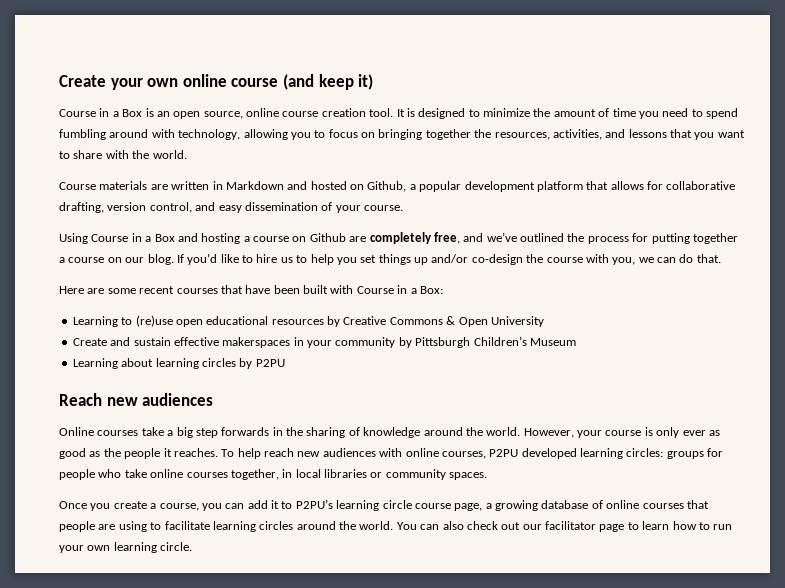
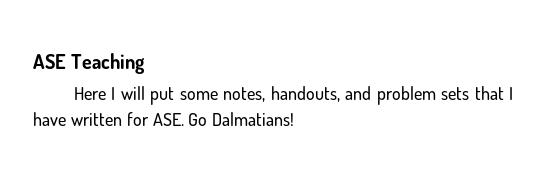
- Create your own online course (and keep it)
- Course in a Box is an open source, online course creation tool. It is designed to minimize the amount of time you need to spend fumbling around with technology, allowing you to focus on bringing together the resources, activities, and lessons that you want to share with the world.
- Course materials are written in Markdown and hosted on Github, a popular development platform that allows for collaborative drafting, version control, and easy dissemination of your course.
- Using Course in a Box and hosting a course on Github are completely free, and we’ve outlined the process for putting together a course on our blog. If you’d like to hire us to help you set things up and/or co-design the course with you, we can do that.
- Here are some recent courses that have been built with Course in a Box:
- Learning to (re)use open educational resources by Creative Commons & Open University
- Create and sustain effective makerspaces in your community by Pittsburgh Children’s Museum
- Learning about learning circles by P2PU
- Reach new audiences
- Online courses take a big step forwards in the sharing of knowledge around the world. However, your course is only ever as good as the people it reaches. To help reach new audiences with online courses, P2PU developed learning circles: groups for people who take online courses together, in local libraries or community spaces.
- Once you create a course, you can add it to P2PU’s learning circle course page, a growing database of online courses that people are using to facilitate learning circles around the world. You can also check out our facilitator page to learn how to run your own learning circle.
+ ASE Teaching
+ Here I will put some notes, handouts, and problem sets that I have written for ASE. Go Dalmatians!

